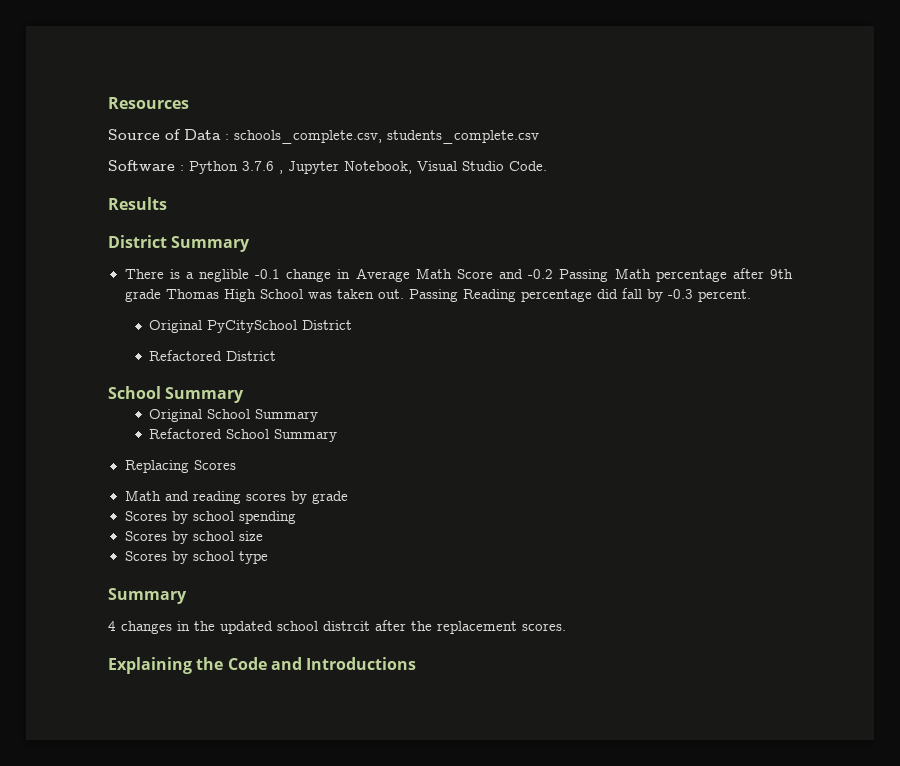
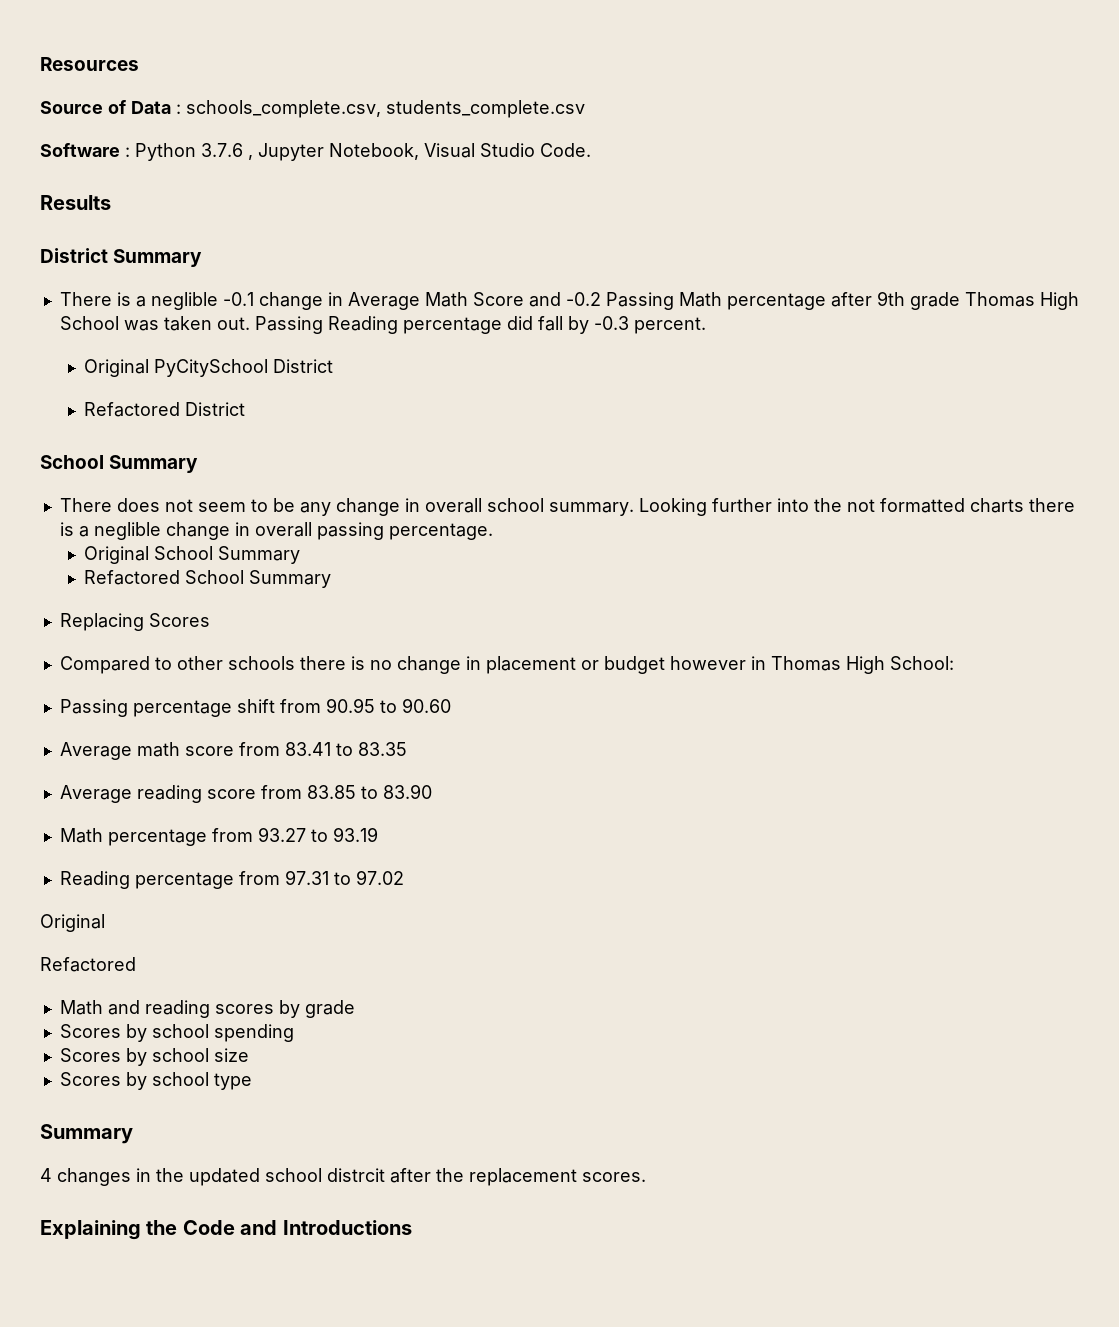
+ There does not seem to be any change in overall school summary. Looking further into the not formatted charts there is a neglible change in overall passing percentage.
+ Compared to other schools there is no change in placement or budget however in Thomas High School:
+ Passing percentage shift from 90.95 to 90.60
+ Average math score from 83.41 to 83.35
+ Average reading score from 83.85 to 83.90
+ Math percentage from 93.27 to 93.19
+ Reading percentage from 97.31 to 97.02
+ Original
+ Refactored

